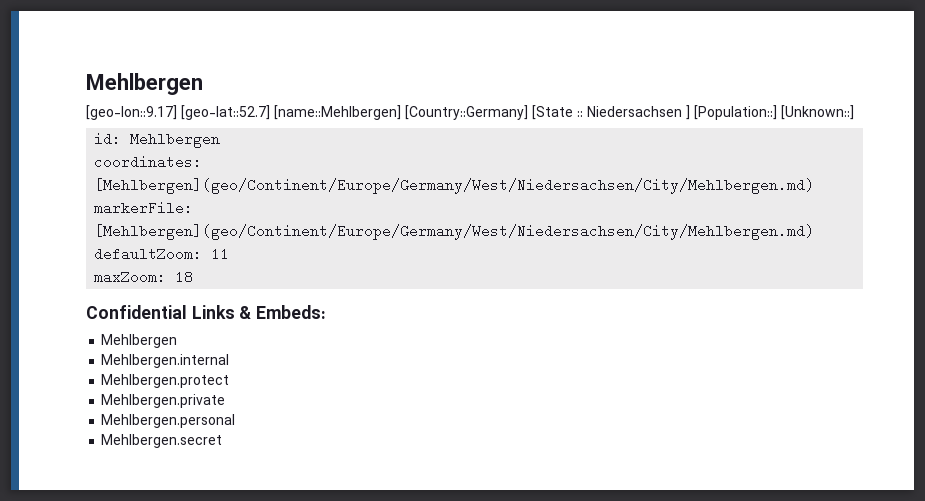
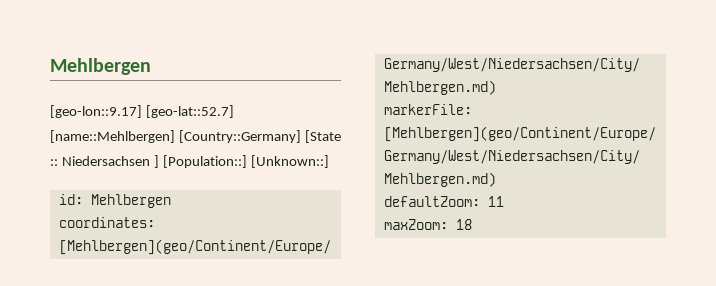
- Confidential Links & Embeds:
- Mehlbergen
- Mehlbergen.internal
- Mehlbergen.protect
- Mehlbergen.private
- Mehlbergen.personal
- Mehlbergen.secret

